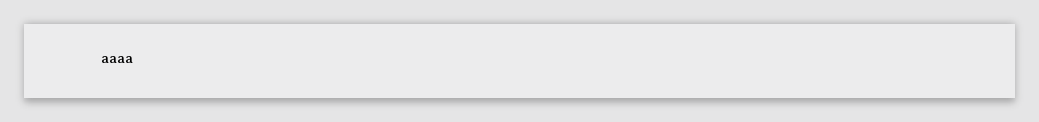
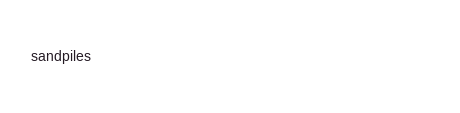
- aaaa
+ sandpiles

